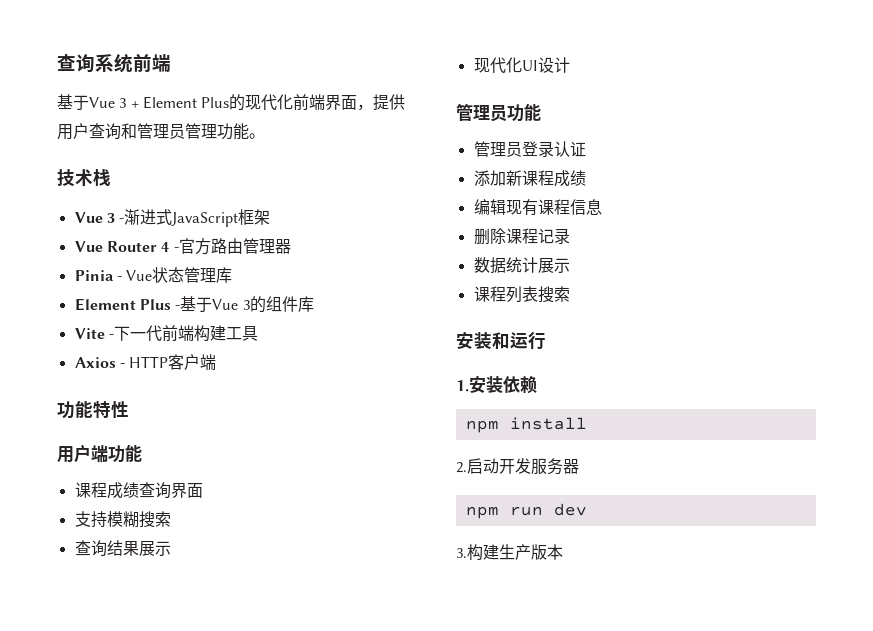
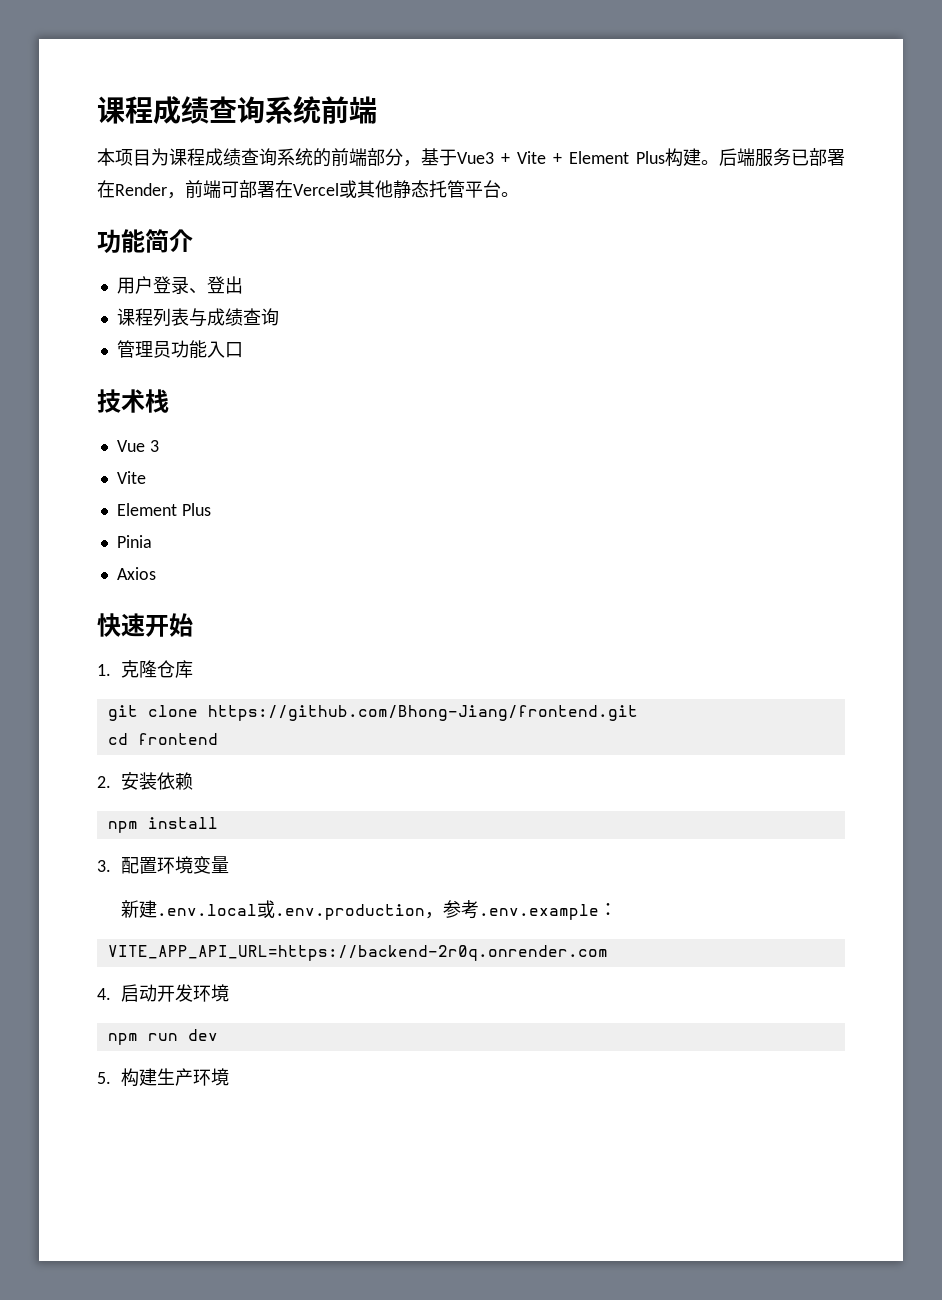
- 查询系统前端
+ 课程成绩查询系统前端
- 基于Vue 3 + Element Plus的现代化前端界面，提供用户查询和管理员管理功能。
+ 本项目为课程成绩查询系统的前端部分，基于Vue3 + Vite + Element Plus构建。后端服务已部署在Render，前端可部署在Vercel或其他静态托管平台。
+ 功能简介
+ 用户登录、登出
+ 课程列表与成绩查询
+ 管理员功能入口
  技术栈
- Vue 3 -渐进式JavaScript框架
- Vue Router 4 -官方路由管理器
- Pinia - Vue状态管理库
- Element Plus -基于Vue 3的组件库
- Vite -下一代前端构建工具
- Axios - HTTP客户端
- 功能特性
- 用户端功能
- 课程成绩查询界面
- 支持模糊搜索
- 查询结果展示
- 现代化UI设计
- 管理员功能
- 管理员登录认证
- 添加新课程成绩
- 编辑现有课程信息
- 删除课程记录
- 数据统计展示
- 课程列表搜索
- 安装和运行
- 1.安装依赖
+ Vue 3
+ Vite
+ Element Plus
+ Pinia
+ Axios
+ 快速开始
+ 1.克隆仓库
+ git clone https://github.com/Bhong-Jiang/frontend.git
+ cd frontend
+ 2.安装依赖
  npm install
- 2.启动开发服务器
+ 3.配置环境变量
+ 新建.env.local或.env.production，参考.env.example：
+ VITE_APP_API_URL=https://backend-2r0q.onrender.com
+ 4.启动开发环境
- 3.构建生产版本
+ 5.构建生产环境

